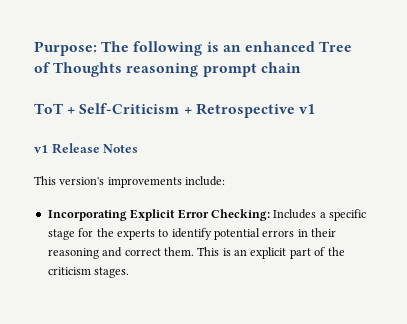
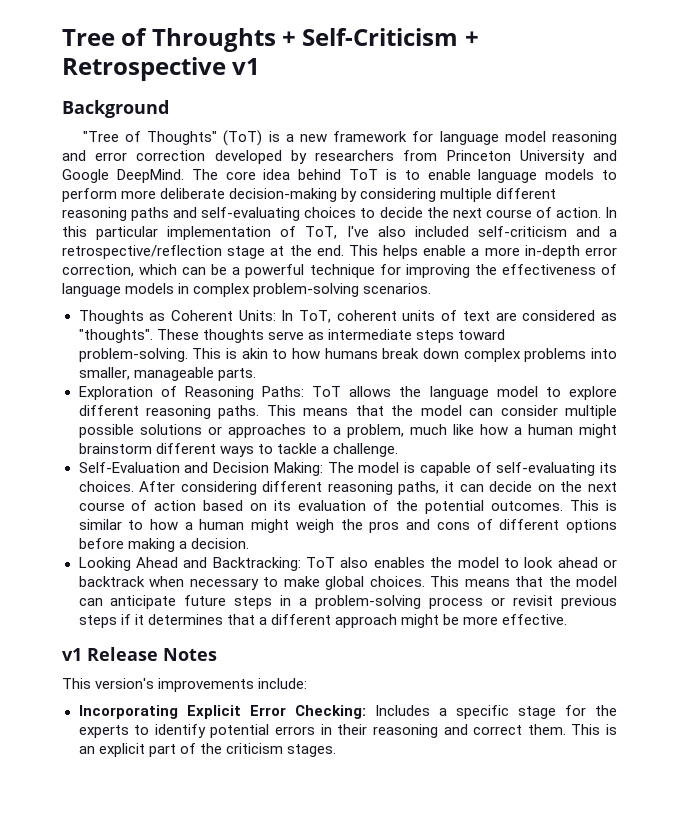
- Purpose: The following is an enhanced Tree of Thoughts reasoning prompt chain
- ToT + Self-Criticism + Retrospective v1
+ Tree of Throughts + Self-Criticism + Retrospective v1
+ Background
+ "Tree of Thoughts" (ToT) is a new framework for language model reasoning and error correction developed by researchers from Princeton University and Google DeepMind. The core idea behind ToT is to enable language models to perform more deliberate decision-making by considering multiple different reasoning paths and self-evaluating choices to decide the next course of action. In this particular implementation of ToT, I've also included self-criticism and a retrospective/reflection stage at the end. This helps enable a more in-depth error correction, which can be a powerful technique for improving the effectiveness of language models in complex problem-solving scenarios.
+ Thoughts as Coherent Units: In ToT, coherent units of text are considered as "thoughts". These thoughts serve as intermediate steps toward problem-solving. This is akin to how humans break down complex problems into smaller, manageable parts.
+ Exploration of Reasoning Paths: ToT allows the language model to explore different reasoning paths. This means that the model can consider multiple possible solutions or approaches to a problem, much like how a human might brainstorm different ways to tackle a challenge.
+ Self-Evaluation and Decision Making: The model is capable of self-evaluating its choices. After considering different reasoning paths, it can decide on the next course of action based on its evaluation of the potential outcomes. This is similar to how a human might weigh the pros and cons of different options before making a decision.
+ Looking Ahead and Backtracking: ToT also enables the model to look ahead or backtrack when necessary to make global choices. This means that the model can anticipate future steps in a problem-solving process or revisit previous steps if it determines that a different approach might be more effective.

